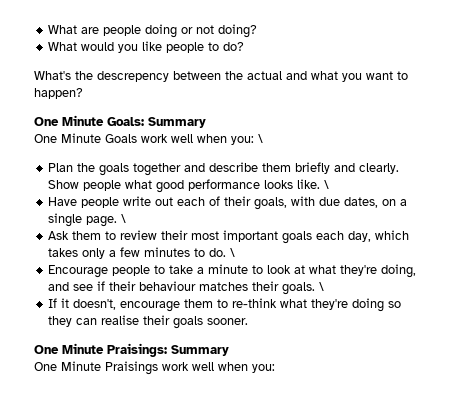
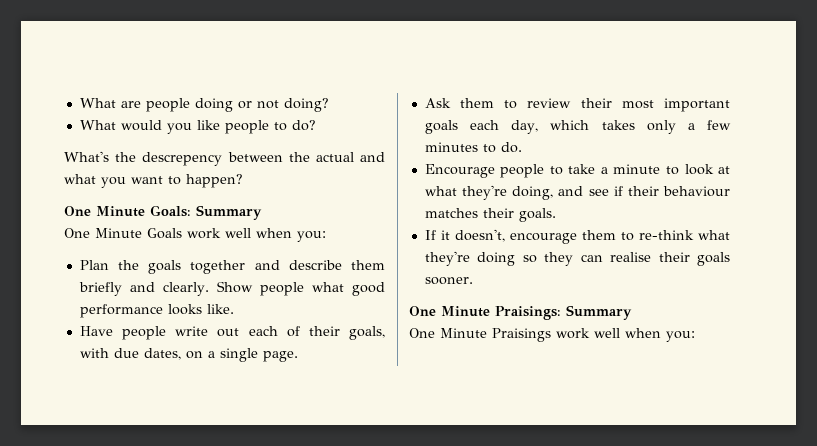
- One Minute Goals work well when you: \
+ One Minute Goals work well when you:
- Show people what good performance looks like. \
+ Show people what good performance looks like.
- Have people write out each of their goals, with due dates, on a single page. \
+ Have people write out each of their goals, with due dates, on a single page.
- Ask them to review their most important goals each day, which takes only a few minutes to do. \
+ Ask them to review their most important goals each day, which takes only a few minutes to do.
- Encourage people to take a minute to look at what they're doing, and see if their behaviour matches their goals. \
+ Encourage people to take a minute to look at what they're doing, and see if their behaviour matches their goals.

